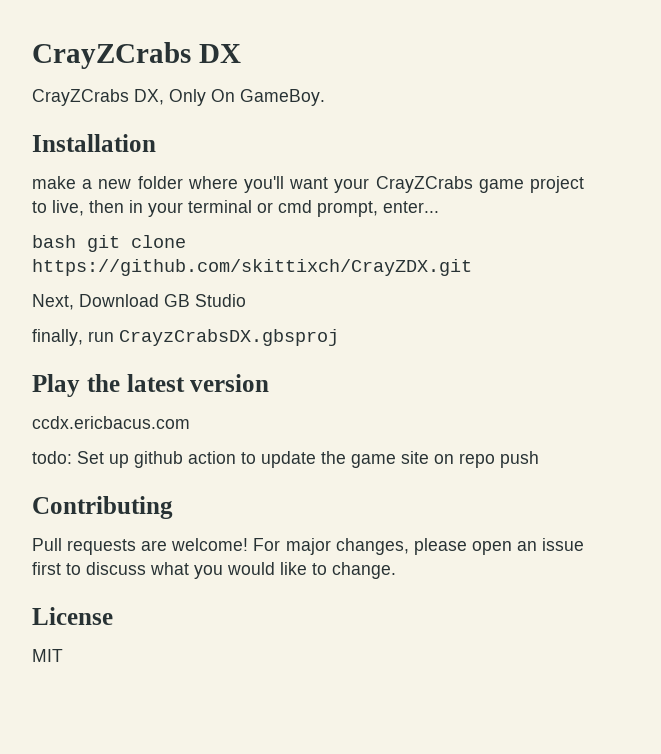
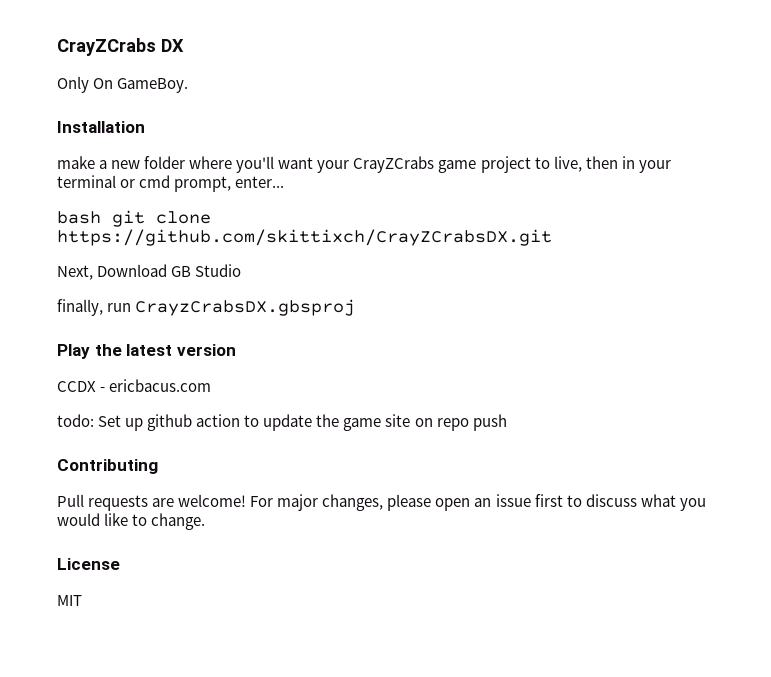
- CrayZCrabs DX, Only On GameBoy.
+ Only On GameBoy.
- bash git clone https://github.com/skittixch/CrayZDX.git
+ bash git clone https://github.com/skittixch/CrayZCrabsDX.git
- ccdx.ericbacus.com
+ CCDX - ericbacus.com

